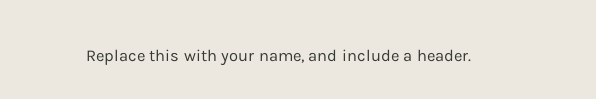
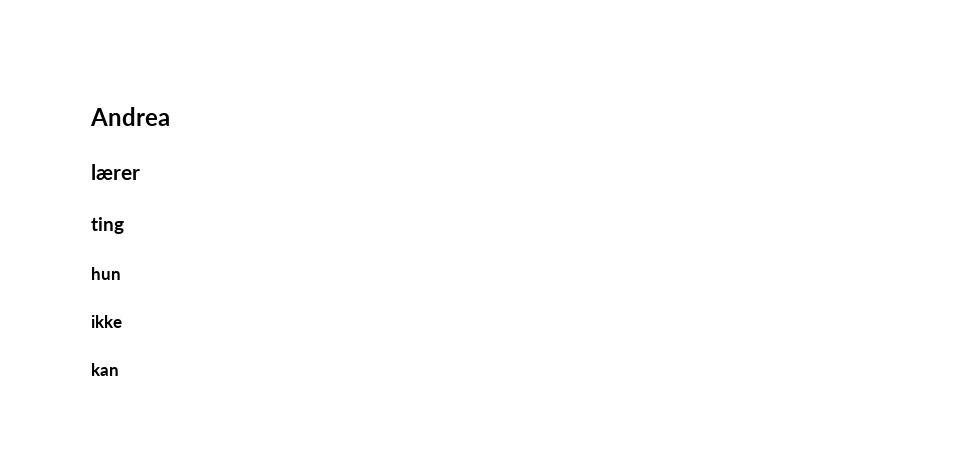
- Replace this with your name, and include a header.
+ Andrea
+ lærer
+ ting
+ hun
+ ikke
+ kan

